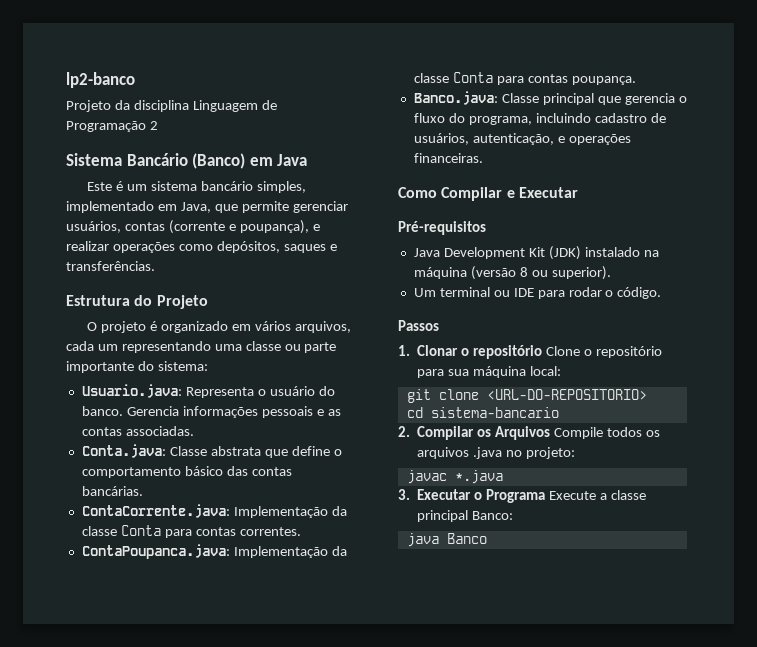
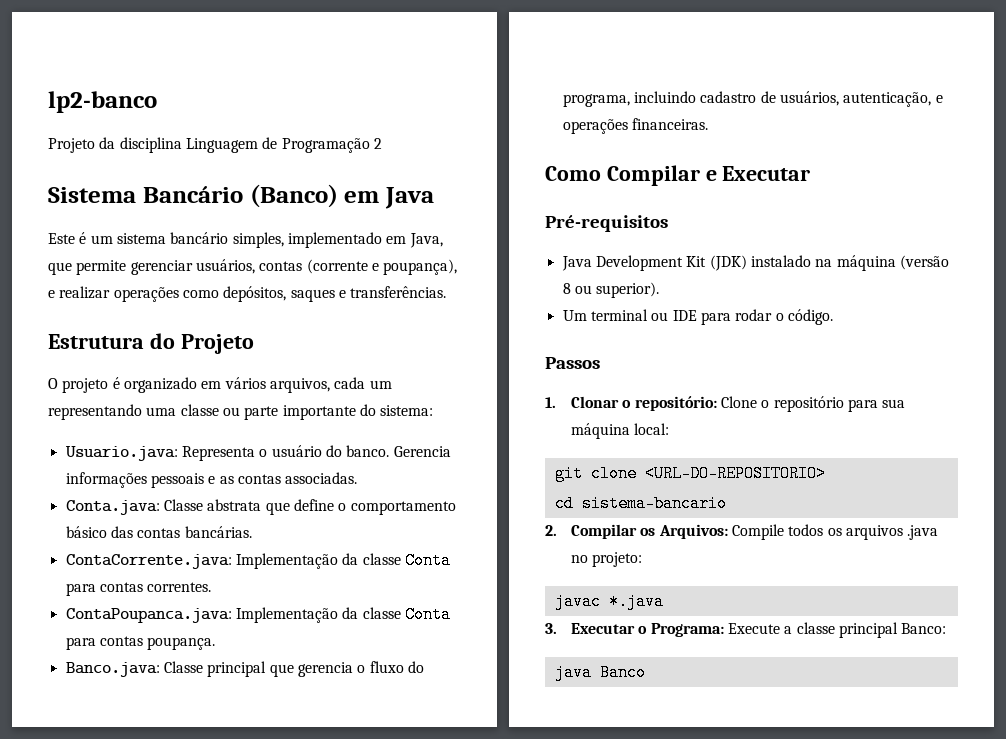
- 1. Clonar o repositório Clone o repositório para sua máquina local:
+ 1. Clonar o repositório: Clone o repositório para sua máquina local:
- 2. Compilar os Arquivos Compile todos os arquivos .java no projeto:
+ 2. Compilar os Arquivos: Compile todos os arquivos .java no projeto:
- 3. Executar o Programa Execute a classe principal Banco:
+ 3. Executar o Programa: Execute a classe principal Banco:

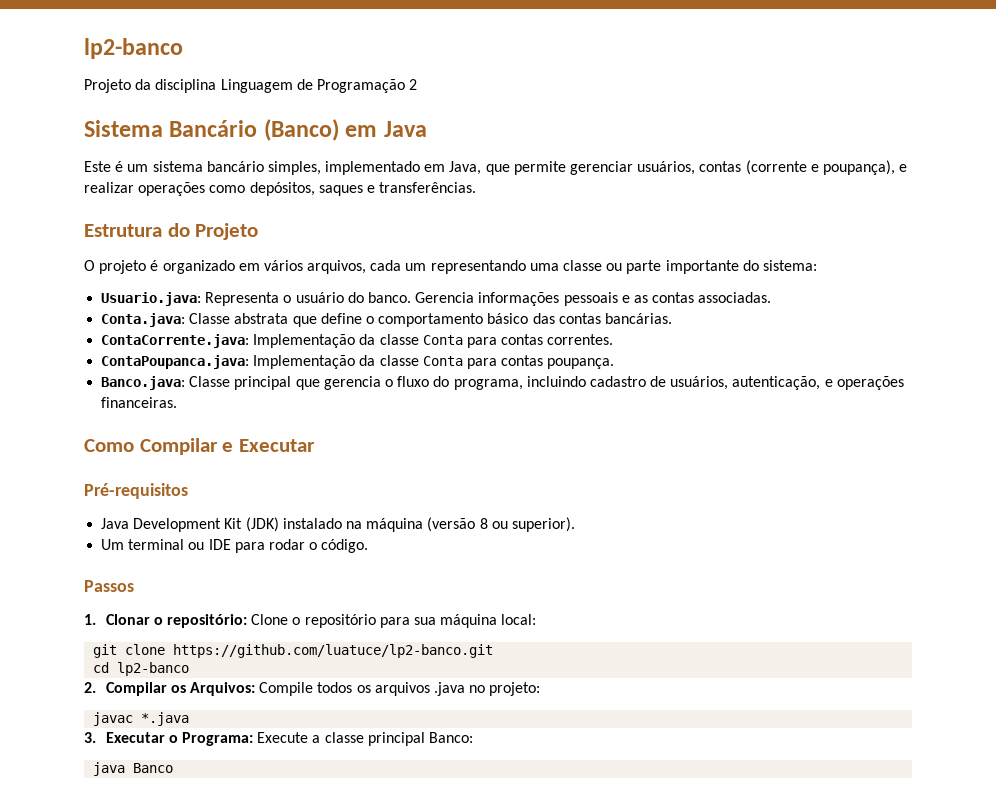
- git clone <URL-DO-REPOSITORIO>
+ git clone https://github.com/luatuce/lp2-banco.git
- cd sistema-bancario
+ cd lp2-banco

